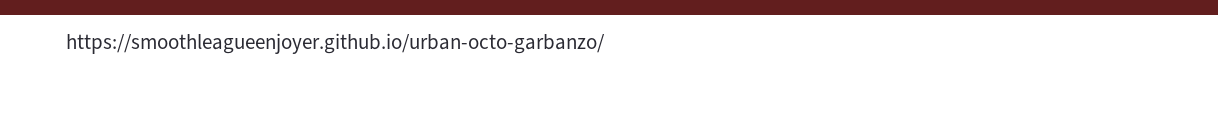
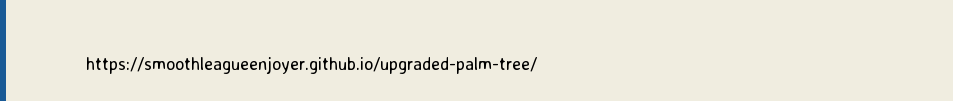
- https://smoothleagueenjoyer.github.io/urban-octo-garbanzo/
+ https://smoothleagueenjoyer.github.io/upgraded-palm-tree/

